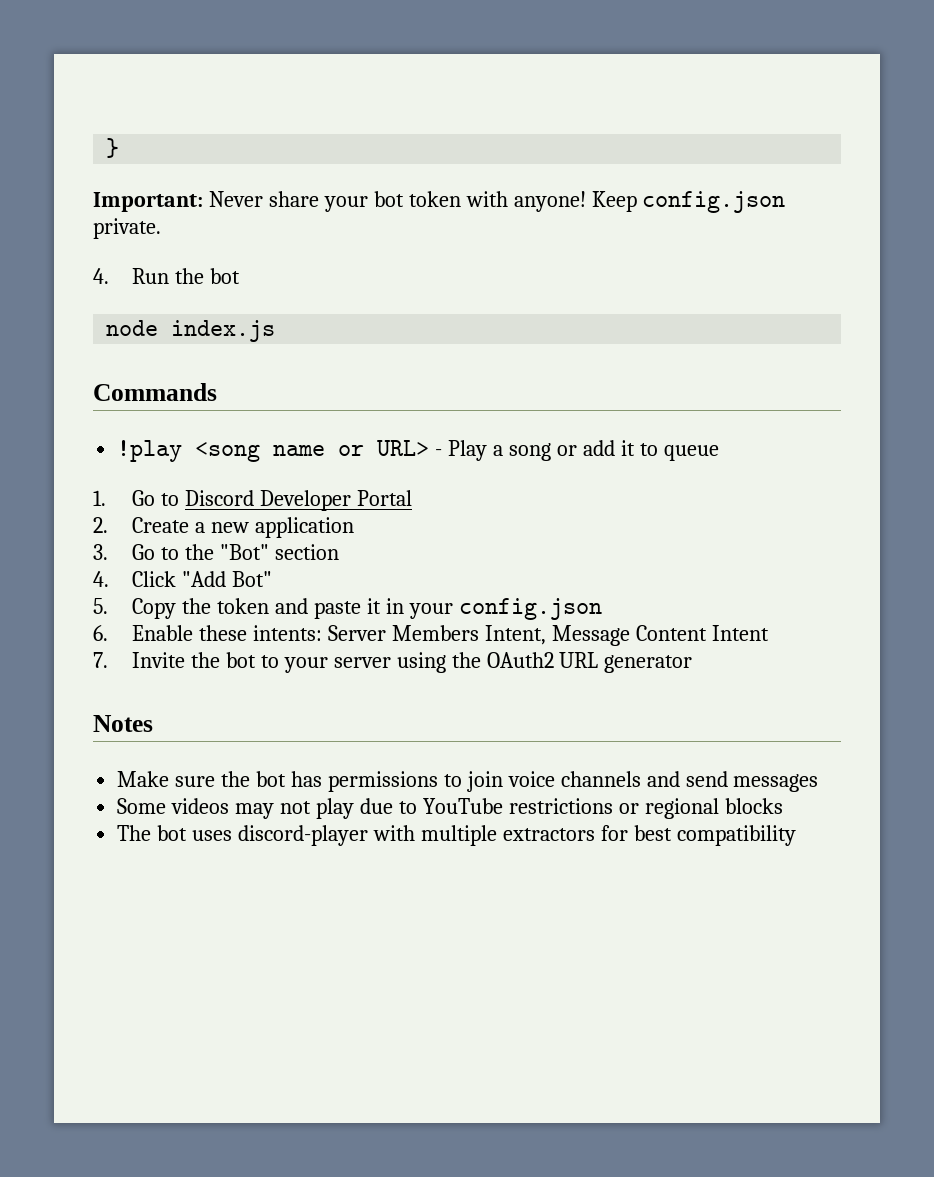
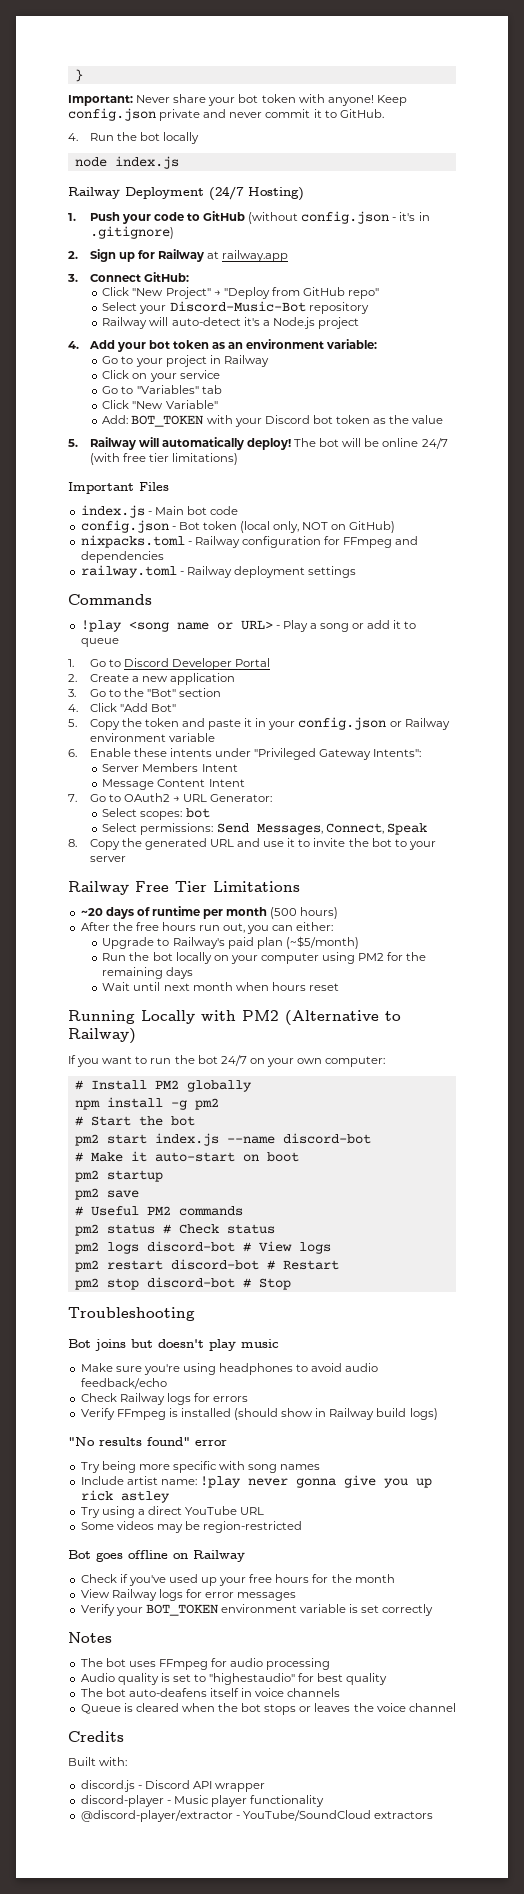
- Keep config.json private.
+ Keep config.json private and never commit it to GitHub.
- 4. Run the bot
+ 4. Run the bot locally
+ Railway Deployment (24/7 Hosting)
+ 1. Push your code to GitHub (without config.json - it's in .gitignore)
+ 2. Sign up for Railway at railway.app
+ 3. Connect GitHub:
+ Click "New Project" → "Deploy from GitHub repo"
+ Select your Discord-Music-Bot repository
+ Railway will auto-detect it's a Node.js project
+ 4. Add your bot token as an environment variable:
+ Go to your project in Railway
+ Click on your service
+ Go to "Variables" tab
+ Click "New Variable"
+ Add: BOT_TOKEN with your Discord bot token as the value
+ 5. Railway will automatically deploy! The bot will be online 24/7 (with free tier limitations)
+ Important Files
+ index.js - Main bot code
+ config.json - Bot token (local only, NOT on GitHub)
+ nixpacks.toml - Railway configuration for FFmpeg and dependencies
+ railway.toml - Railway deployment settings
- 5. Copy the token and paste it in your config.json
+ 5. Copy the token and paste it in your config.json or Railway environment variable
- 6. Enable these intents: Server Members Intent, Message Content Intent
+ 6. Enable these intents under "Privileged Gateway Intents":
+ Server Members Intent
+ Message Content Intent
- 7. Invite the bot to your server using the OAuth2 URL generator
+ 7. Go to OAuth2 → URL Generator:
+ Select scopes: bot
+ Select permissions: Send Messages, Connect, Speak
+ 8. Copy the generated URL and use it to invite the bot to your server
+ Railway Free Tier Limitations
+ ~20 days of runtime per month (500 hours)
+ After the free hours run out, you can either:
+ Upgrade to Railway's paid plan (~$5/month)
+ Run the bot locally on your computer using PM2 for the remaining days
+ Wait until next month when hours reset
+ Running Locally with PM2 (Alternative to Railway)
+ If you want to run the bot 24/7 on your own computer:
+ # Install PM2 globally
+ npm install -g pm2
+ # Start the bot
+ pm2 start index.js --name discord-bot
+ # Make it auto-start on boot
+ pm2 startup
+ pm2 save
+ # Useful PM2 commands
+ pm2 status # Check status
+ pm2 logs discord-bot # View logs
+ pm2 restart discord-bot # Restart
+ pm2 stop discord-bot # Stop
+ Troubleshooting
+ Bot joins but doesn't play music
+ Make sure you're using headphones to avoid audio feedback/echo
+ Check Railway logs for errors
+ Verify FFmpeg is installed (should show in Railway build logs)
+ "No results found" error
+ Try being more specific with song names
+ Include artist name: !play never gonna give you up rick astley
+ Try using a direct YouTube URL
+ Some videos may be region-restricted
+ Bot goes offline on Railway
+ Check if you've used up your free hours for the month
+ View Railway logs for error messages
+ Verify your BOT_TOKEN environment variable is set correctly
  Notes
- Make sure the bot has permissions to join voice channels and send messages
- Some videos may not play due to YouTube restrictions or regional blocks
- The bot uses discord-player with multiple extractors for best compatibility
+ The bot uses FFmpeg for audio processing
+ Audio quality is set to "highestaudio" for best quality
+ The bot auto-deafens itself in voice channels
+ Queue is cleared when the bot stops or leaves the voice channel
+ Credits
+ Built with:
+ discord.js - Discord API wrapper
+ discord-player - Music player functionality
+ @discord-player/extractor - YouTube/SoundCloud extractors

